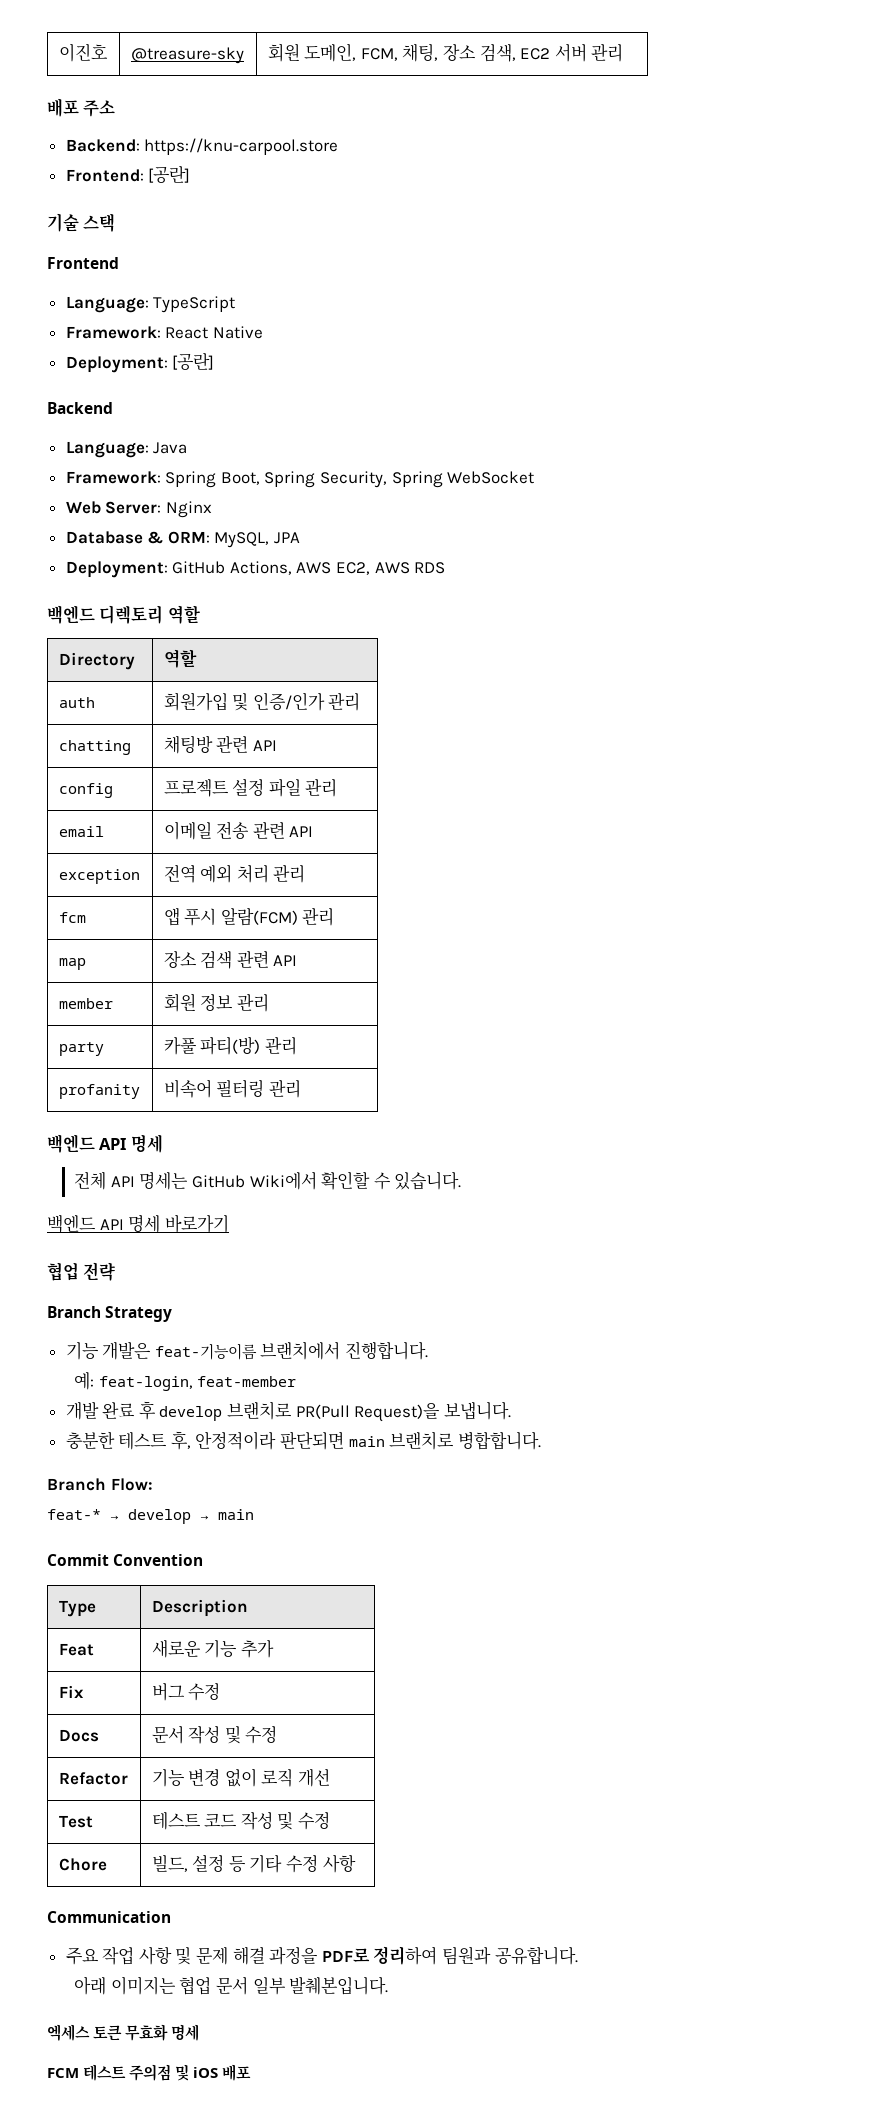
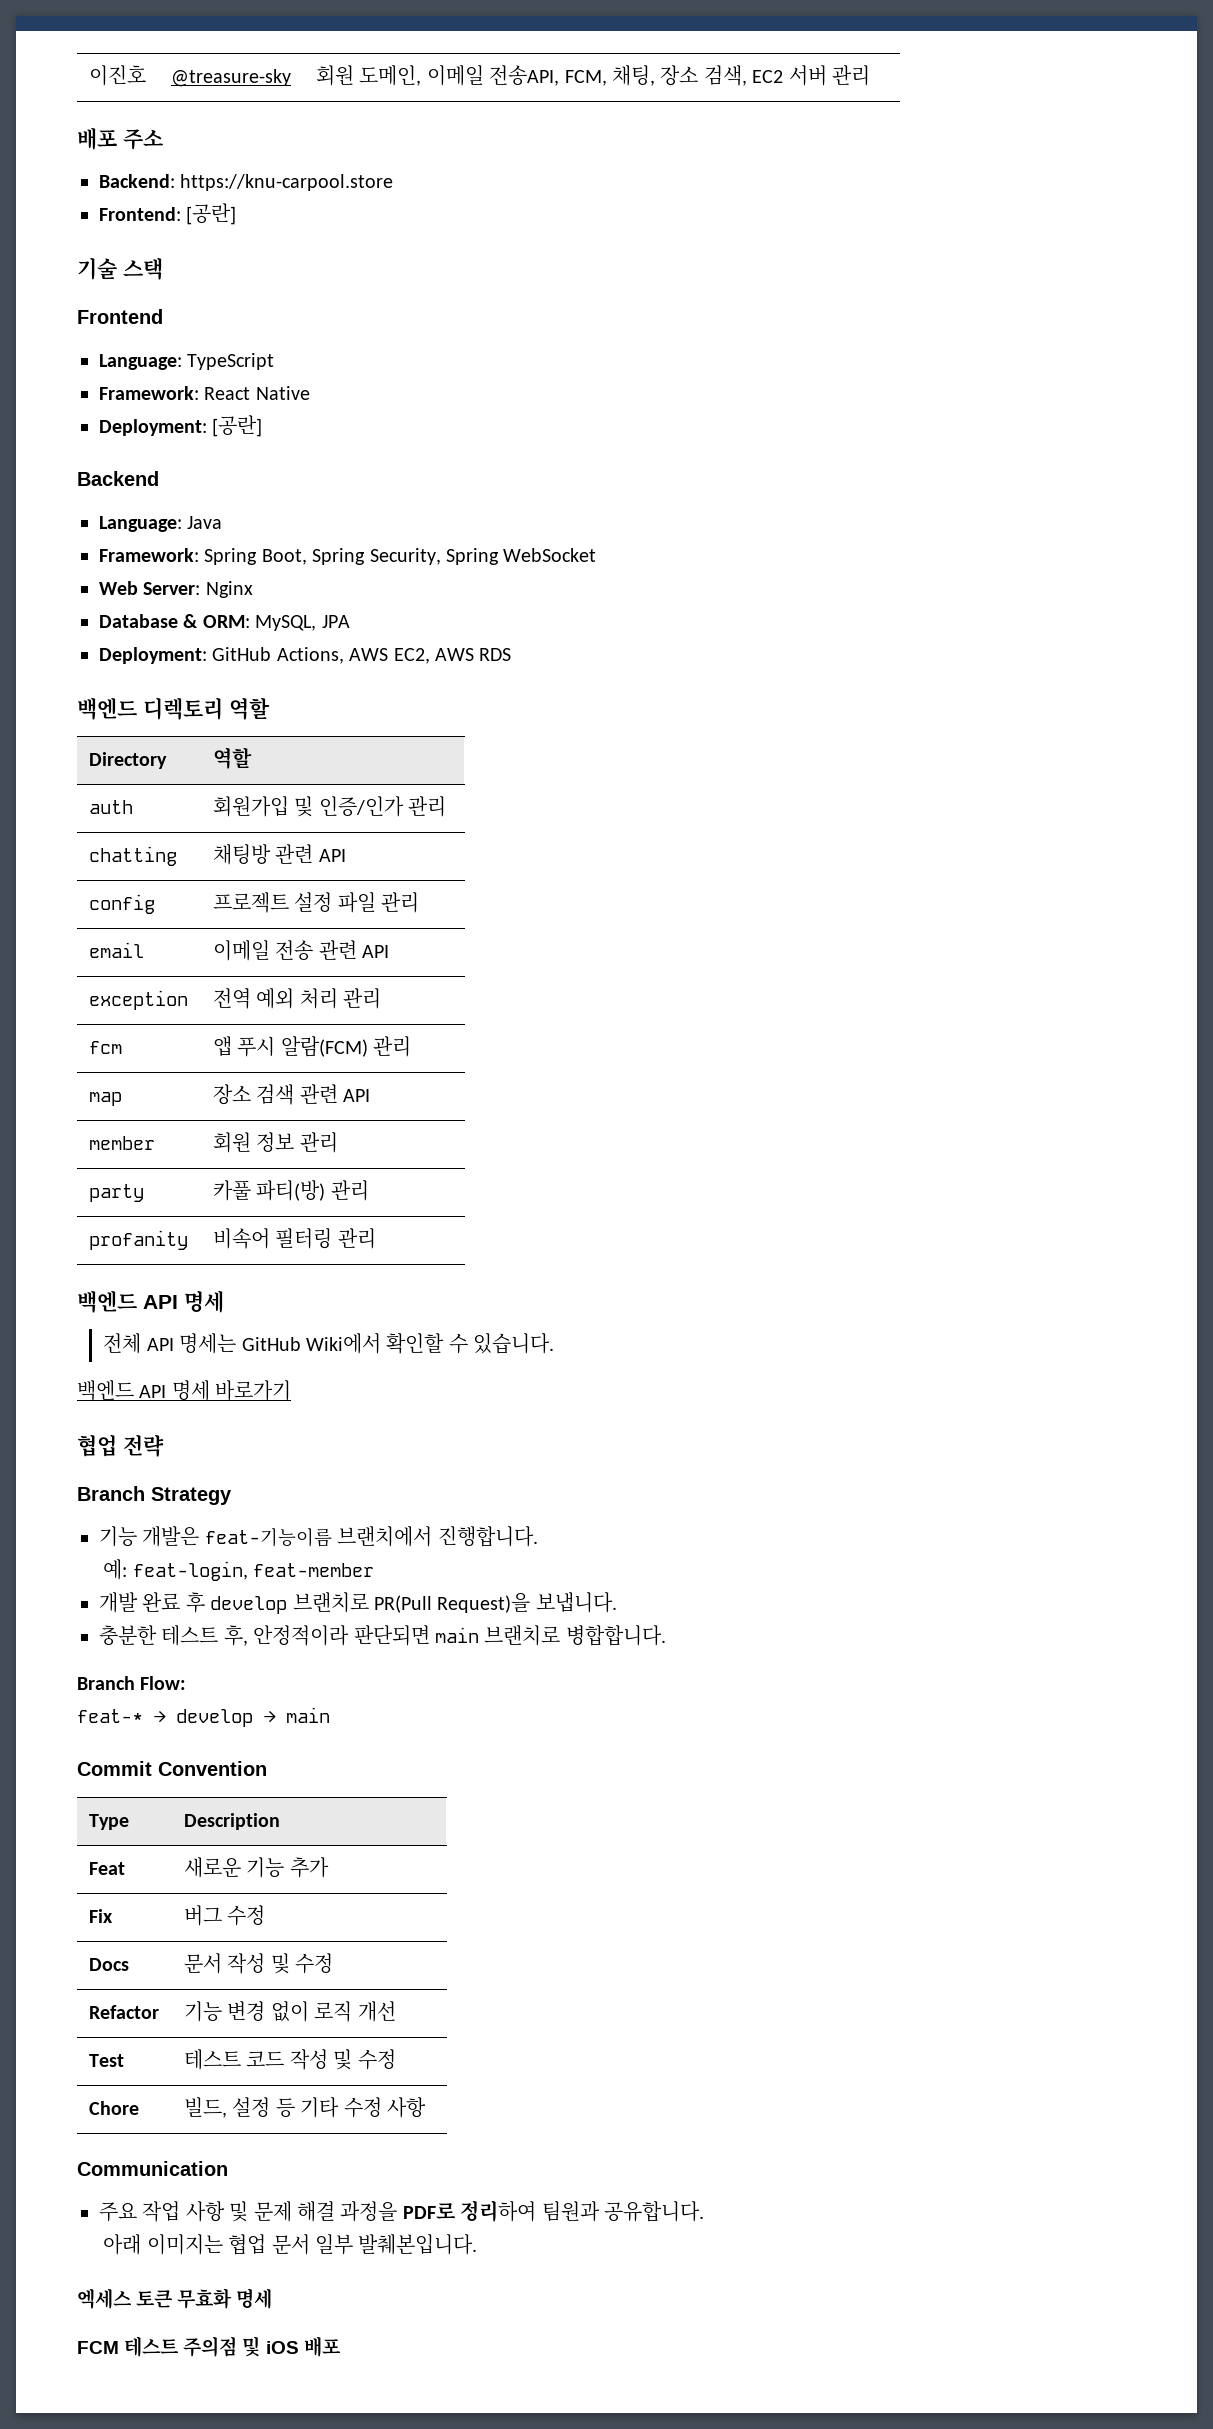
- 이진호 | @treasure-sky | 회원 도메인, FCM, 채팅, 장소 검색, EC2 서버 관리
+ 이진호 | @treasure-sky | 회원 도메인, 이메일 전송API, FCM, 채팅, 장소 검색, EC2 서버 관리

